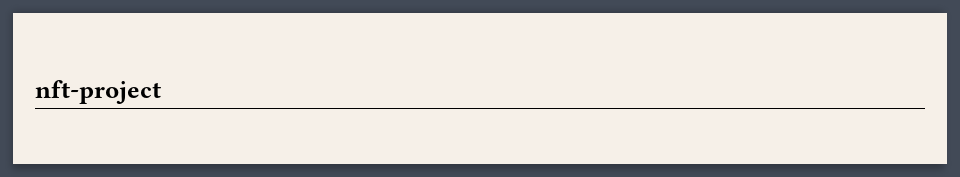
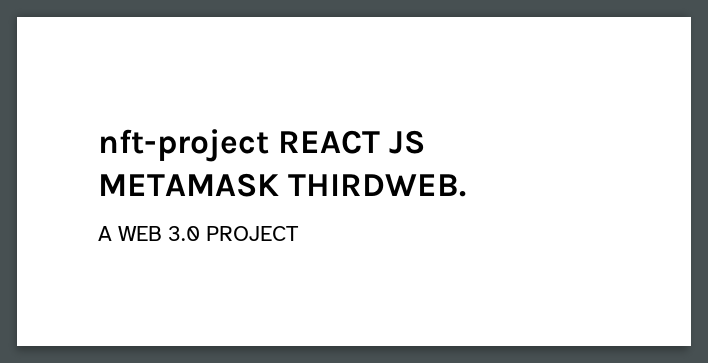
- nft-project
+ nft-project REACT JS METAMASK THIRDWEB.
+ A WEB 3.0 PROJECT

